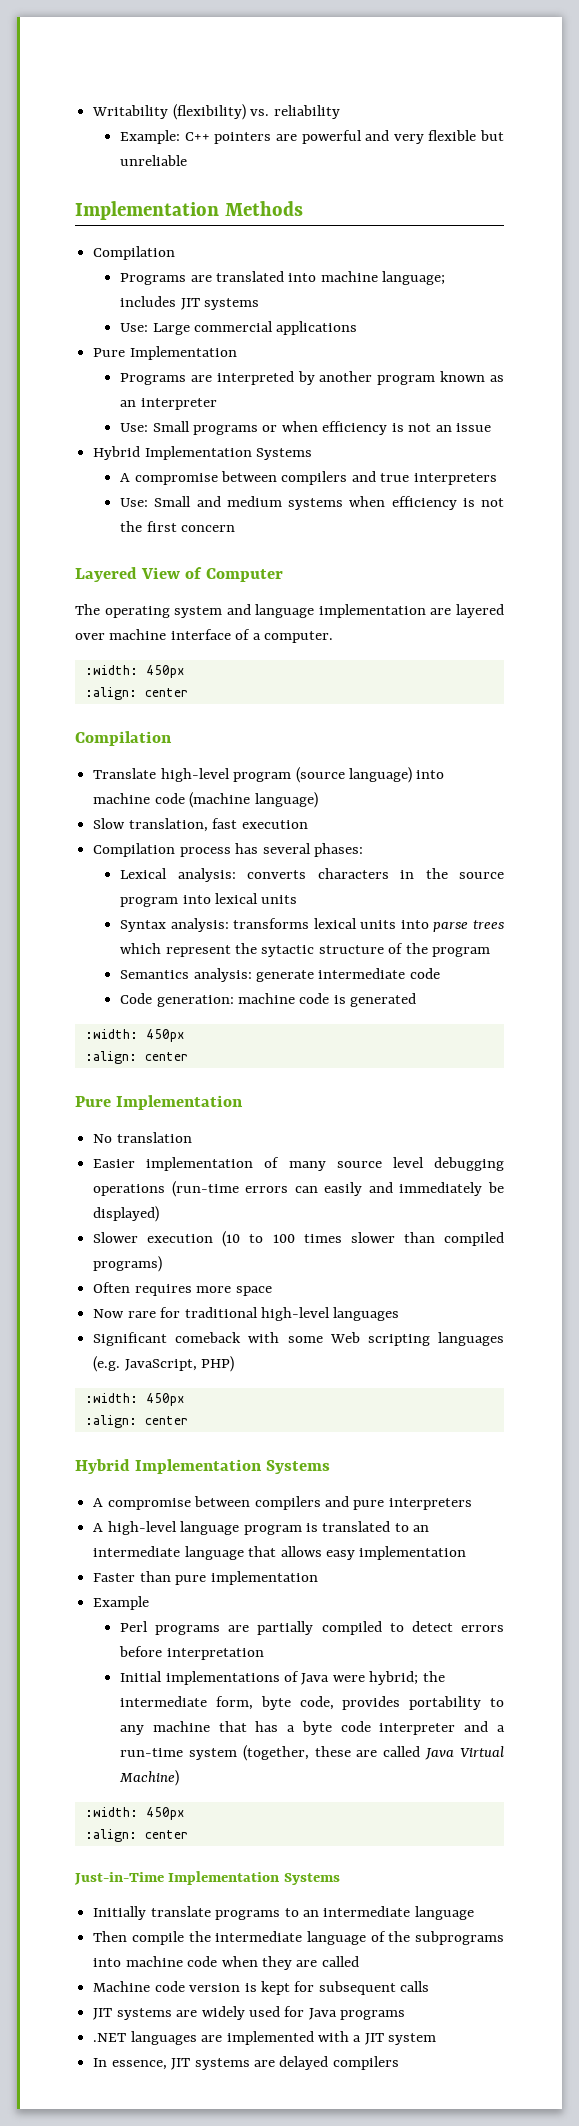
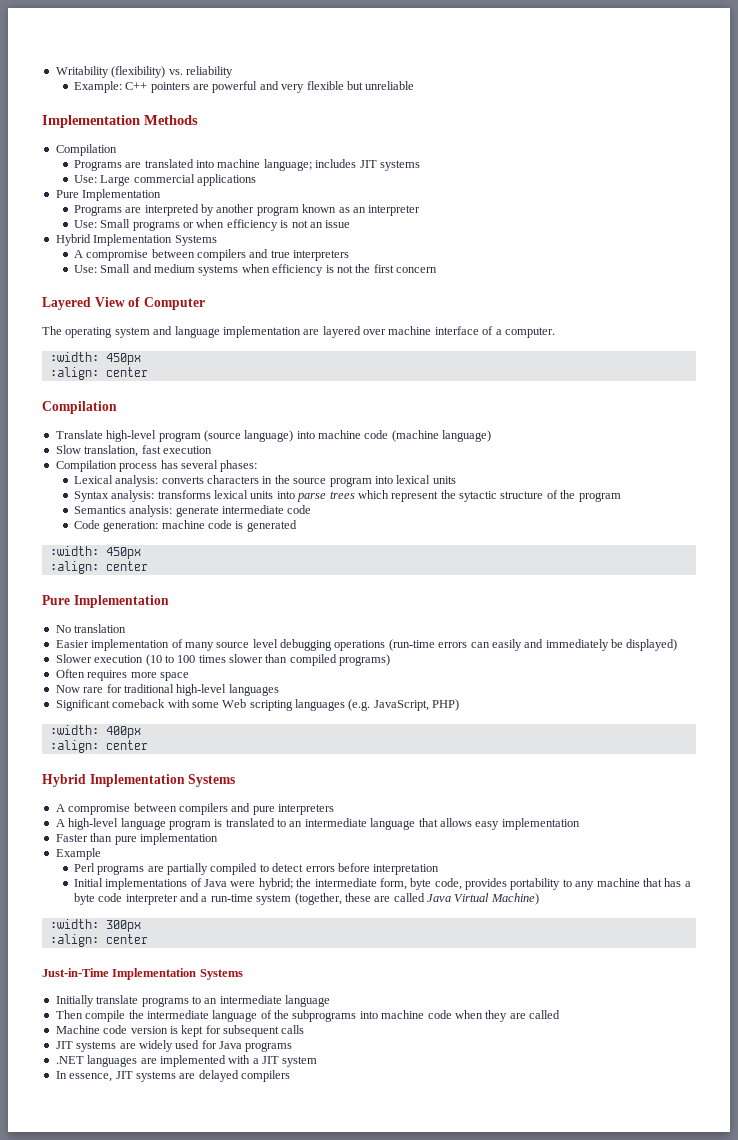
  Significant comeback with some Web scripting languages (e.g. JavaScript, PHP)
- :width: 450px
+ :width: 400px
  Initial implementations of Java were hybrid; the intermediate form, byte code, provides portability to any machine that has a byte code interpreter and a run-time system (together, these are called Java Virtual Machine)
- :width: 450px
+ :width: 300px

